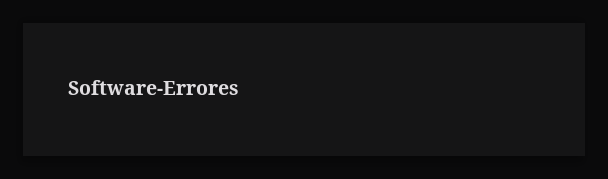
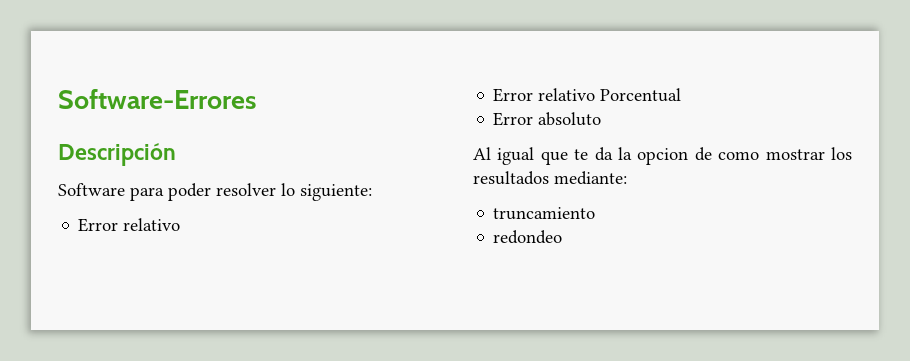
+ Descripción
+ Software para poder resolver lo siguiente:
+ Error relativo
+ Error relativo Porcentual
+ Error absoluto
+ Al igual que te da la opcion de como mostrar los resultados mediante:
+ truncamiento
+ redondeo

